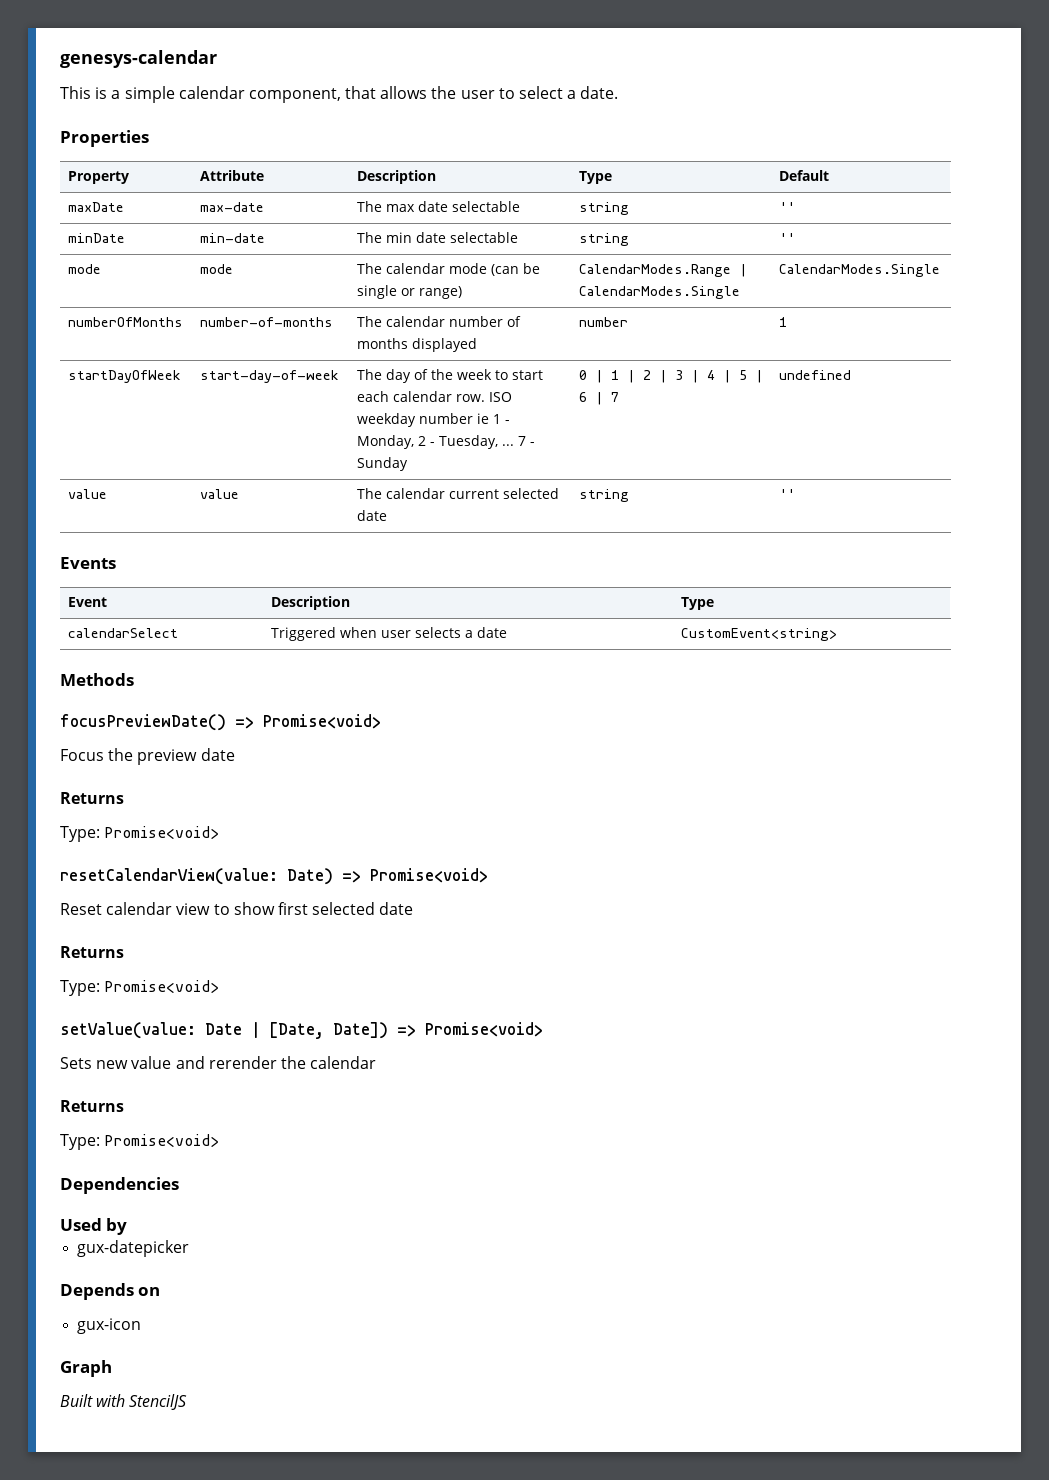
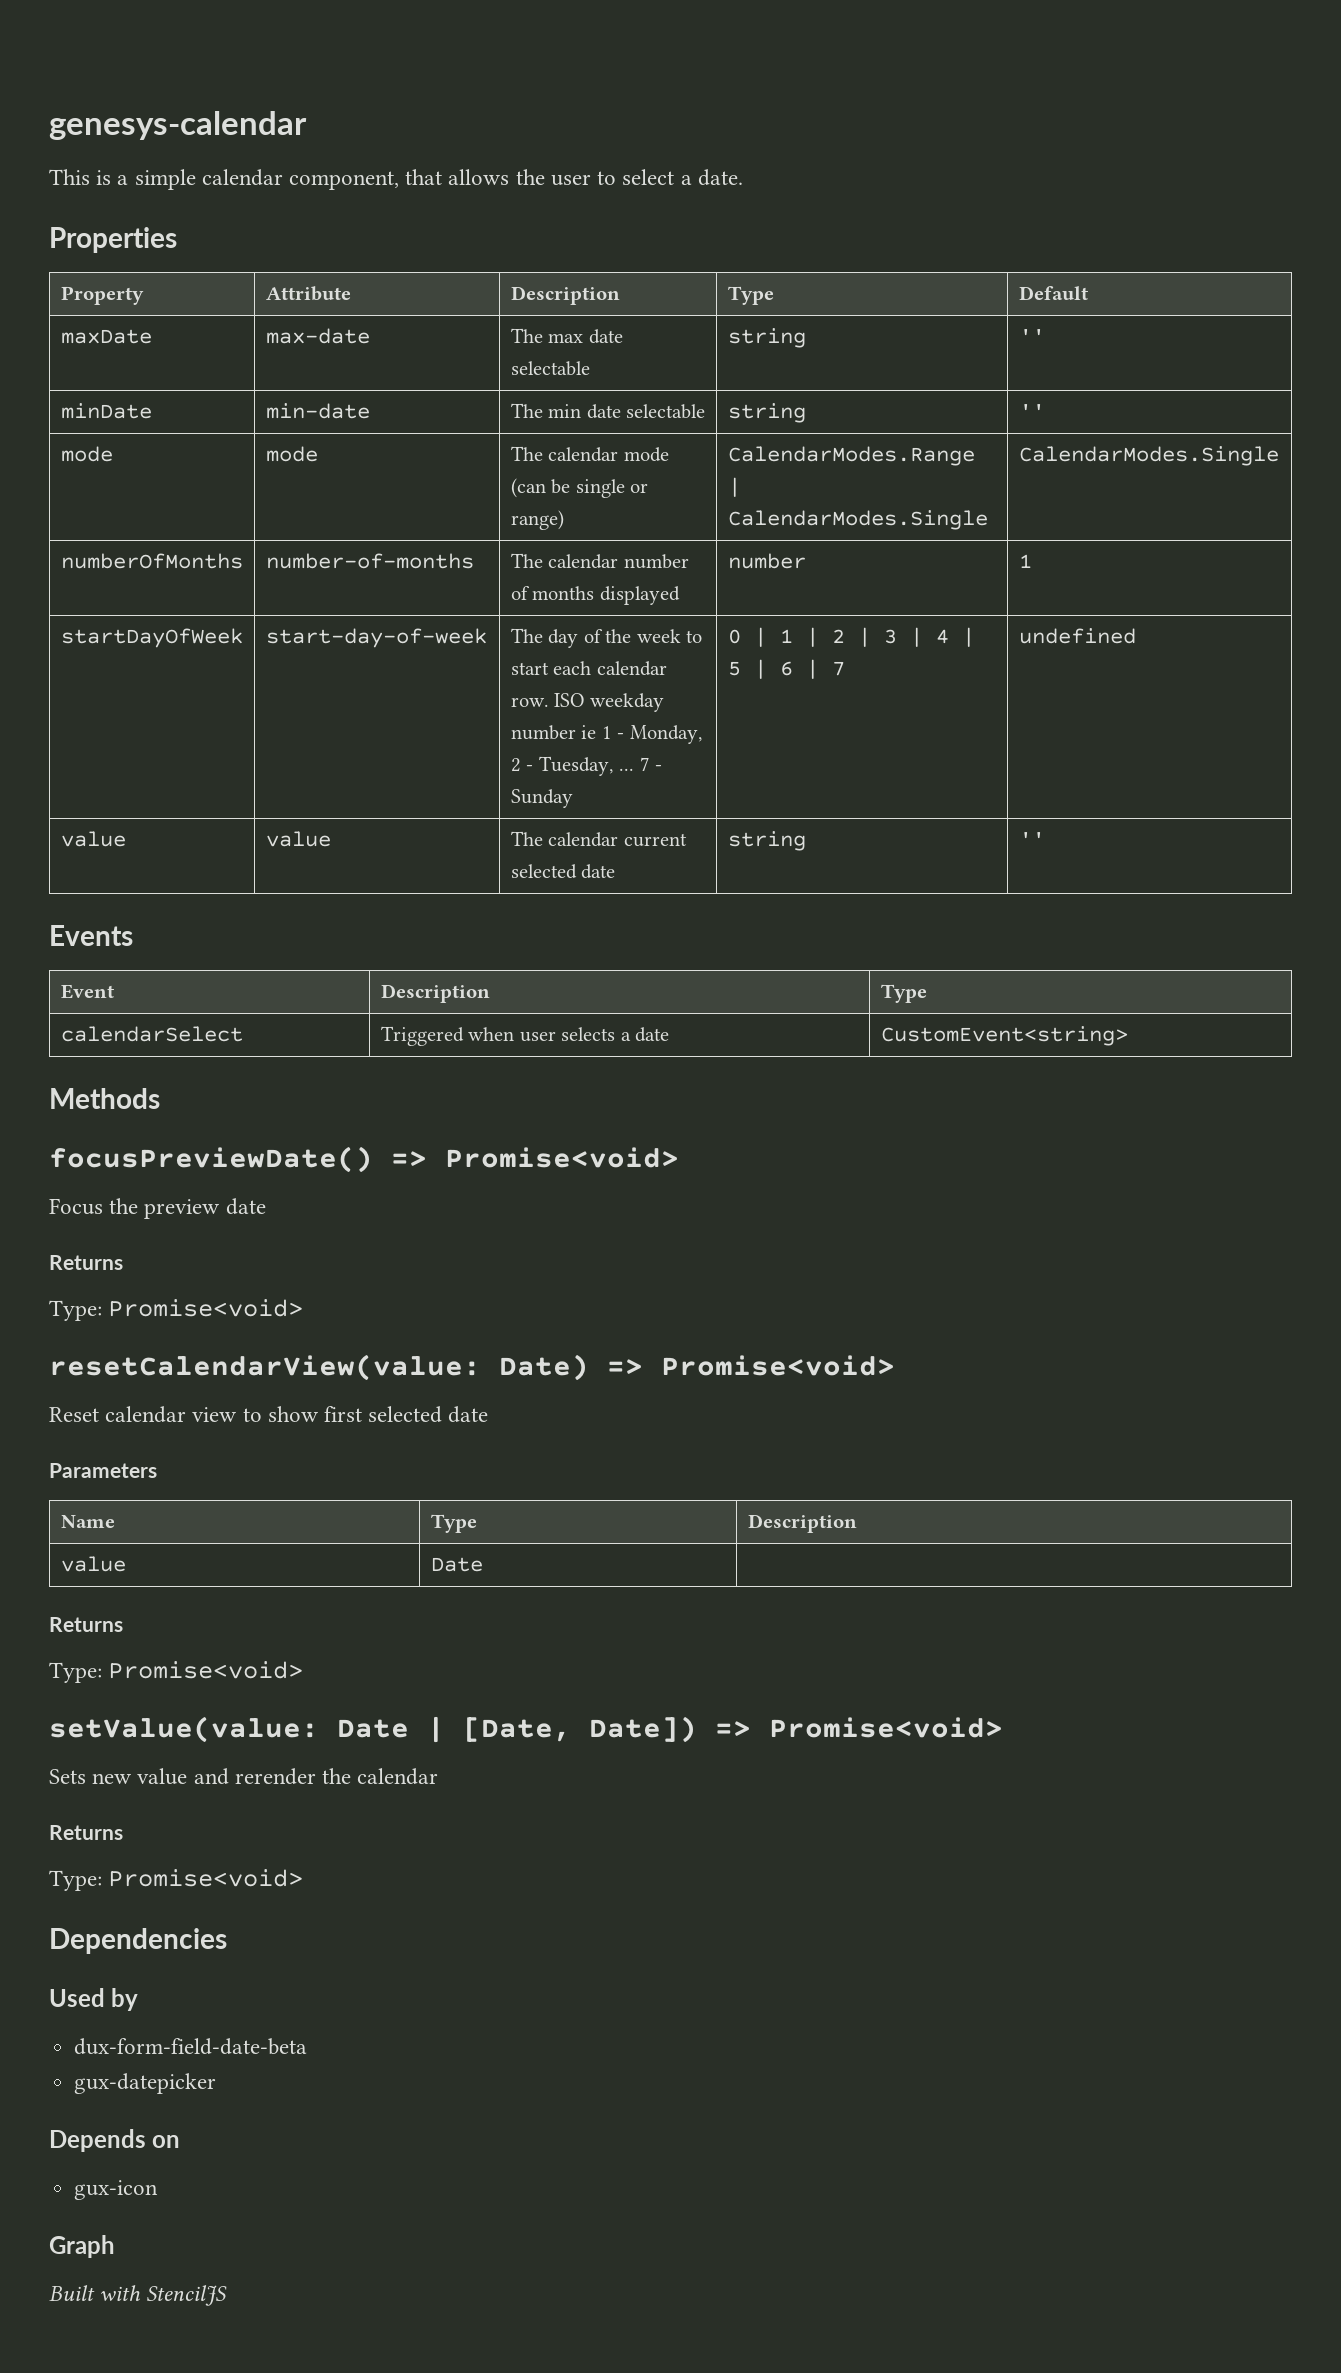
+ Parameters
+ Name | Type | Description
+ value | Date |
+ dux-form-field-date-beta

